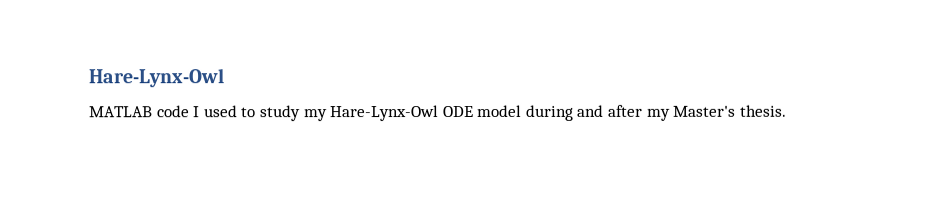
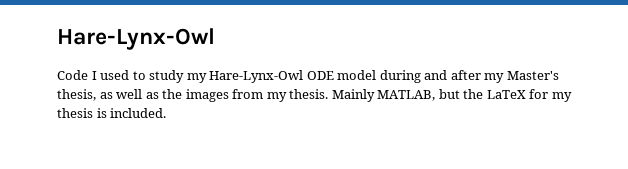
- MATLAB code I used to study my Hare-Lynx-Owl ODE model during and after my Master's thesis.
+ Code I used to study my Hare-Lynx-Owl ODE model during and after my Master's thesis, as well as the images from my thesis. Mainly MATLAB, but the LaTeX for my thesis is included.

